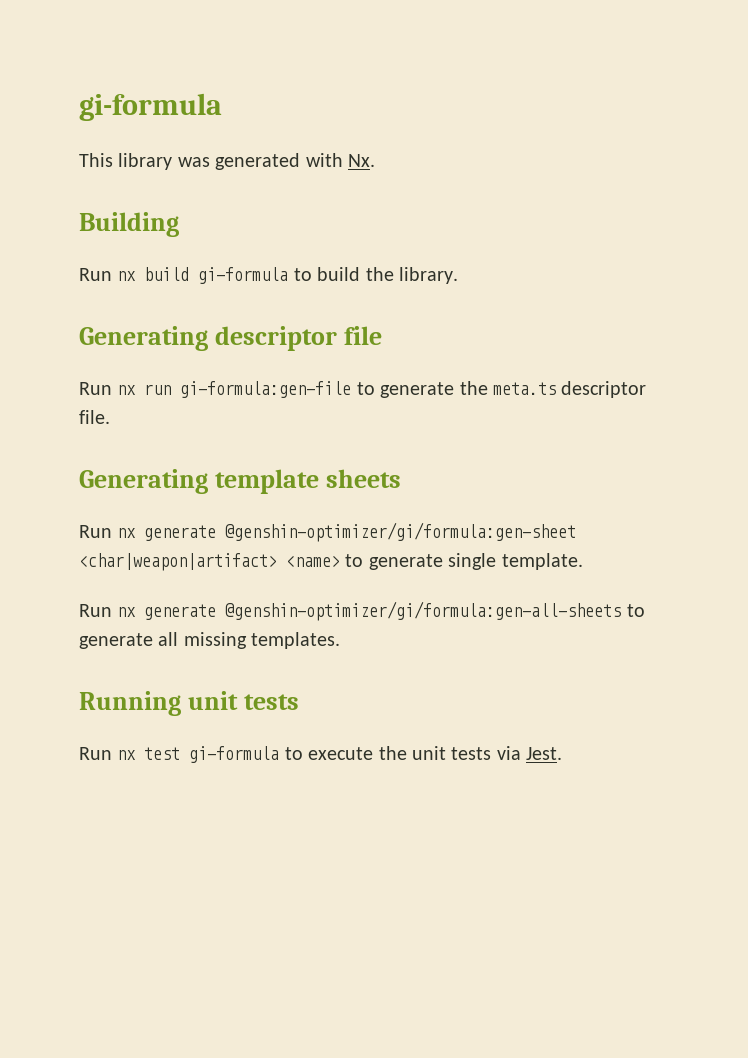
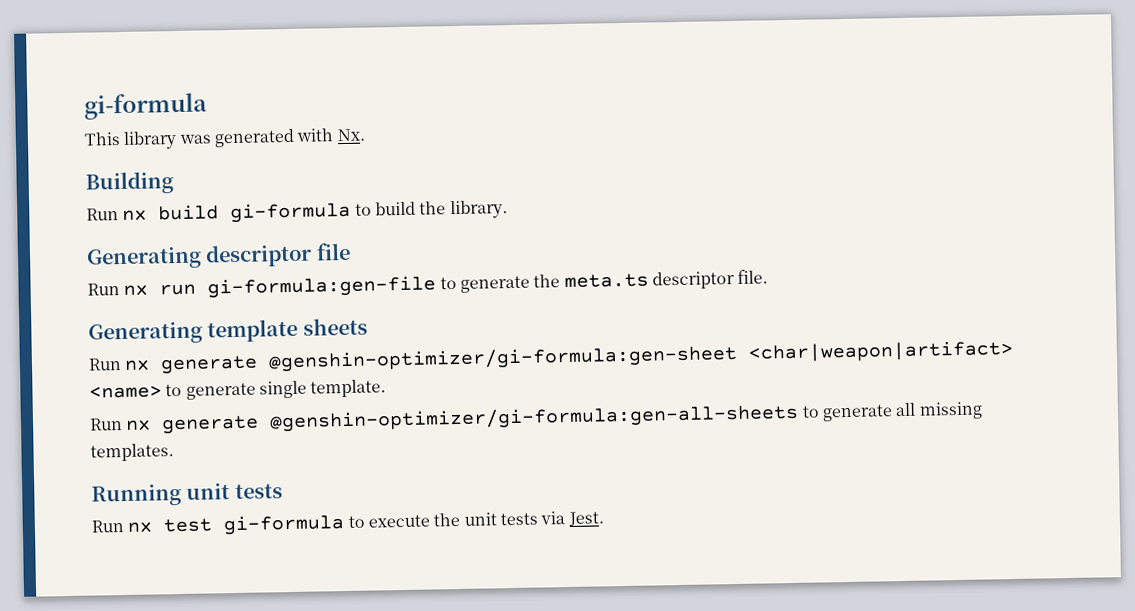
- Run nx generate @genshin-optimizer/gi/formula:gen-sheet <char|weapon|artifact> <name> to generate single template.
+ Run nx generate @genshin-optimizer/gi-formula:gen-sheet <char|weapon|artifact> <name> to generate single template.
- Run nx generate @genshin-optimizer/gi/formula:gen-all-sheets to generate all missing templates.
+ Run nx generate @genshin-optimizer/gi-formula:gen-all-sheets to generate all missing templates.

